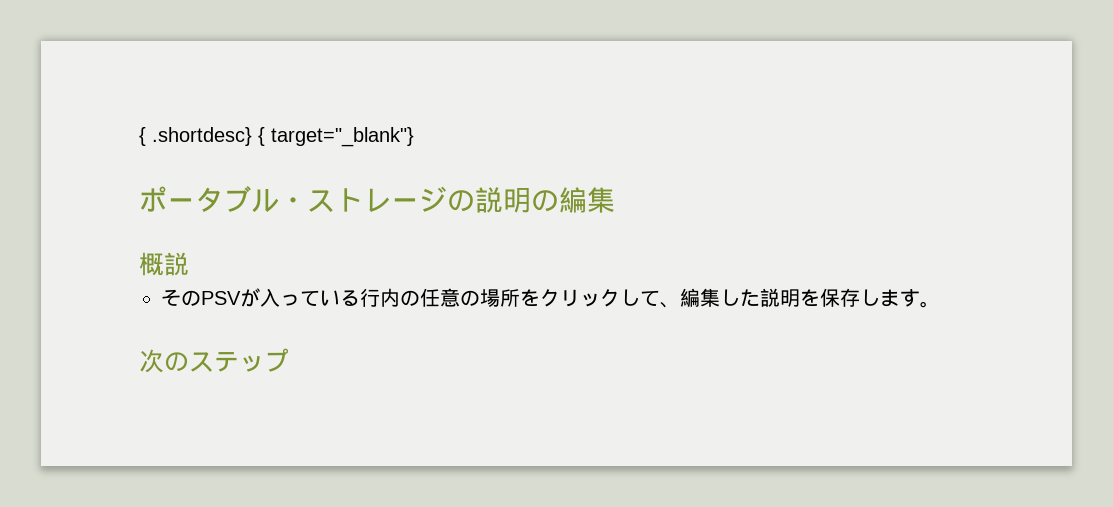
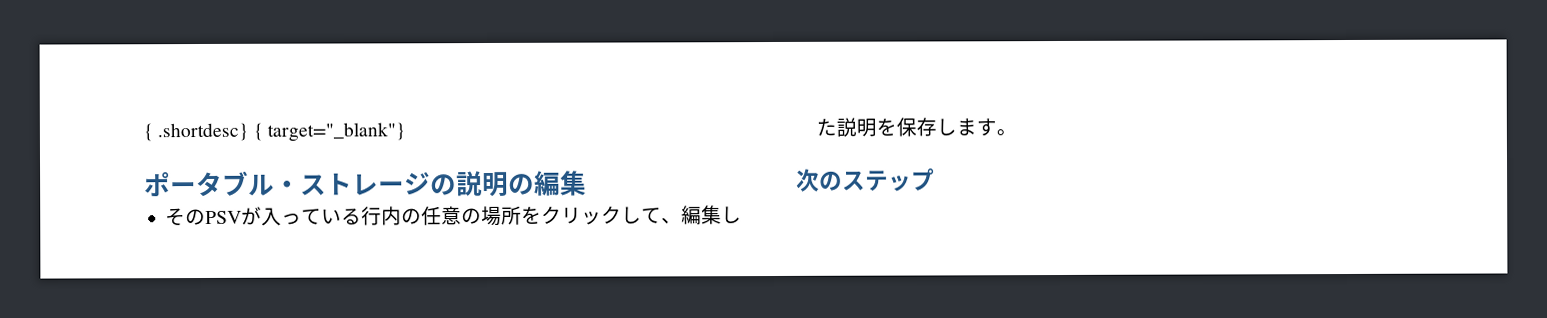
- 概説

